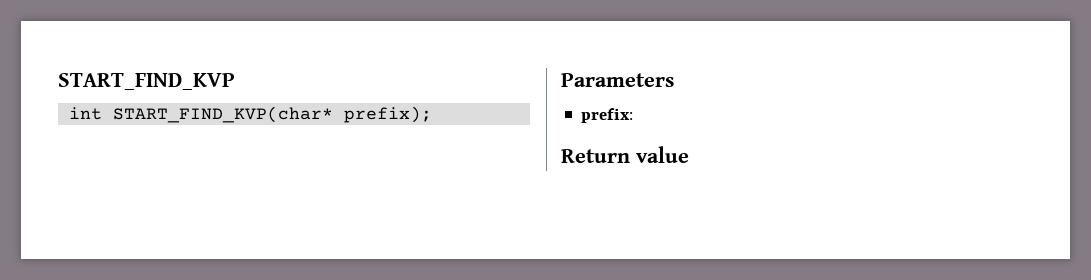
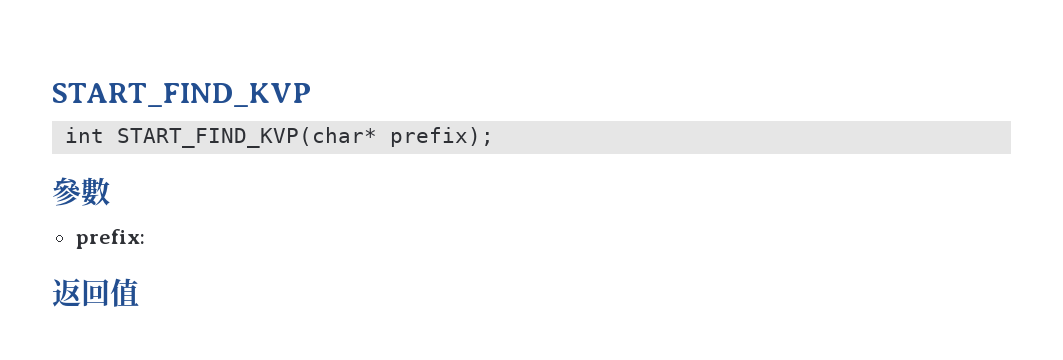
- Parameters
+ 參數
- Return value
+ 返回值

